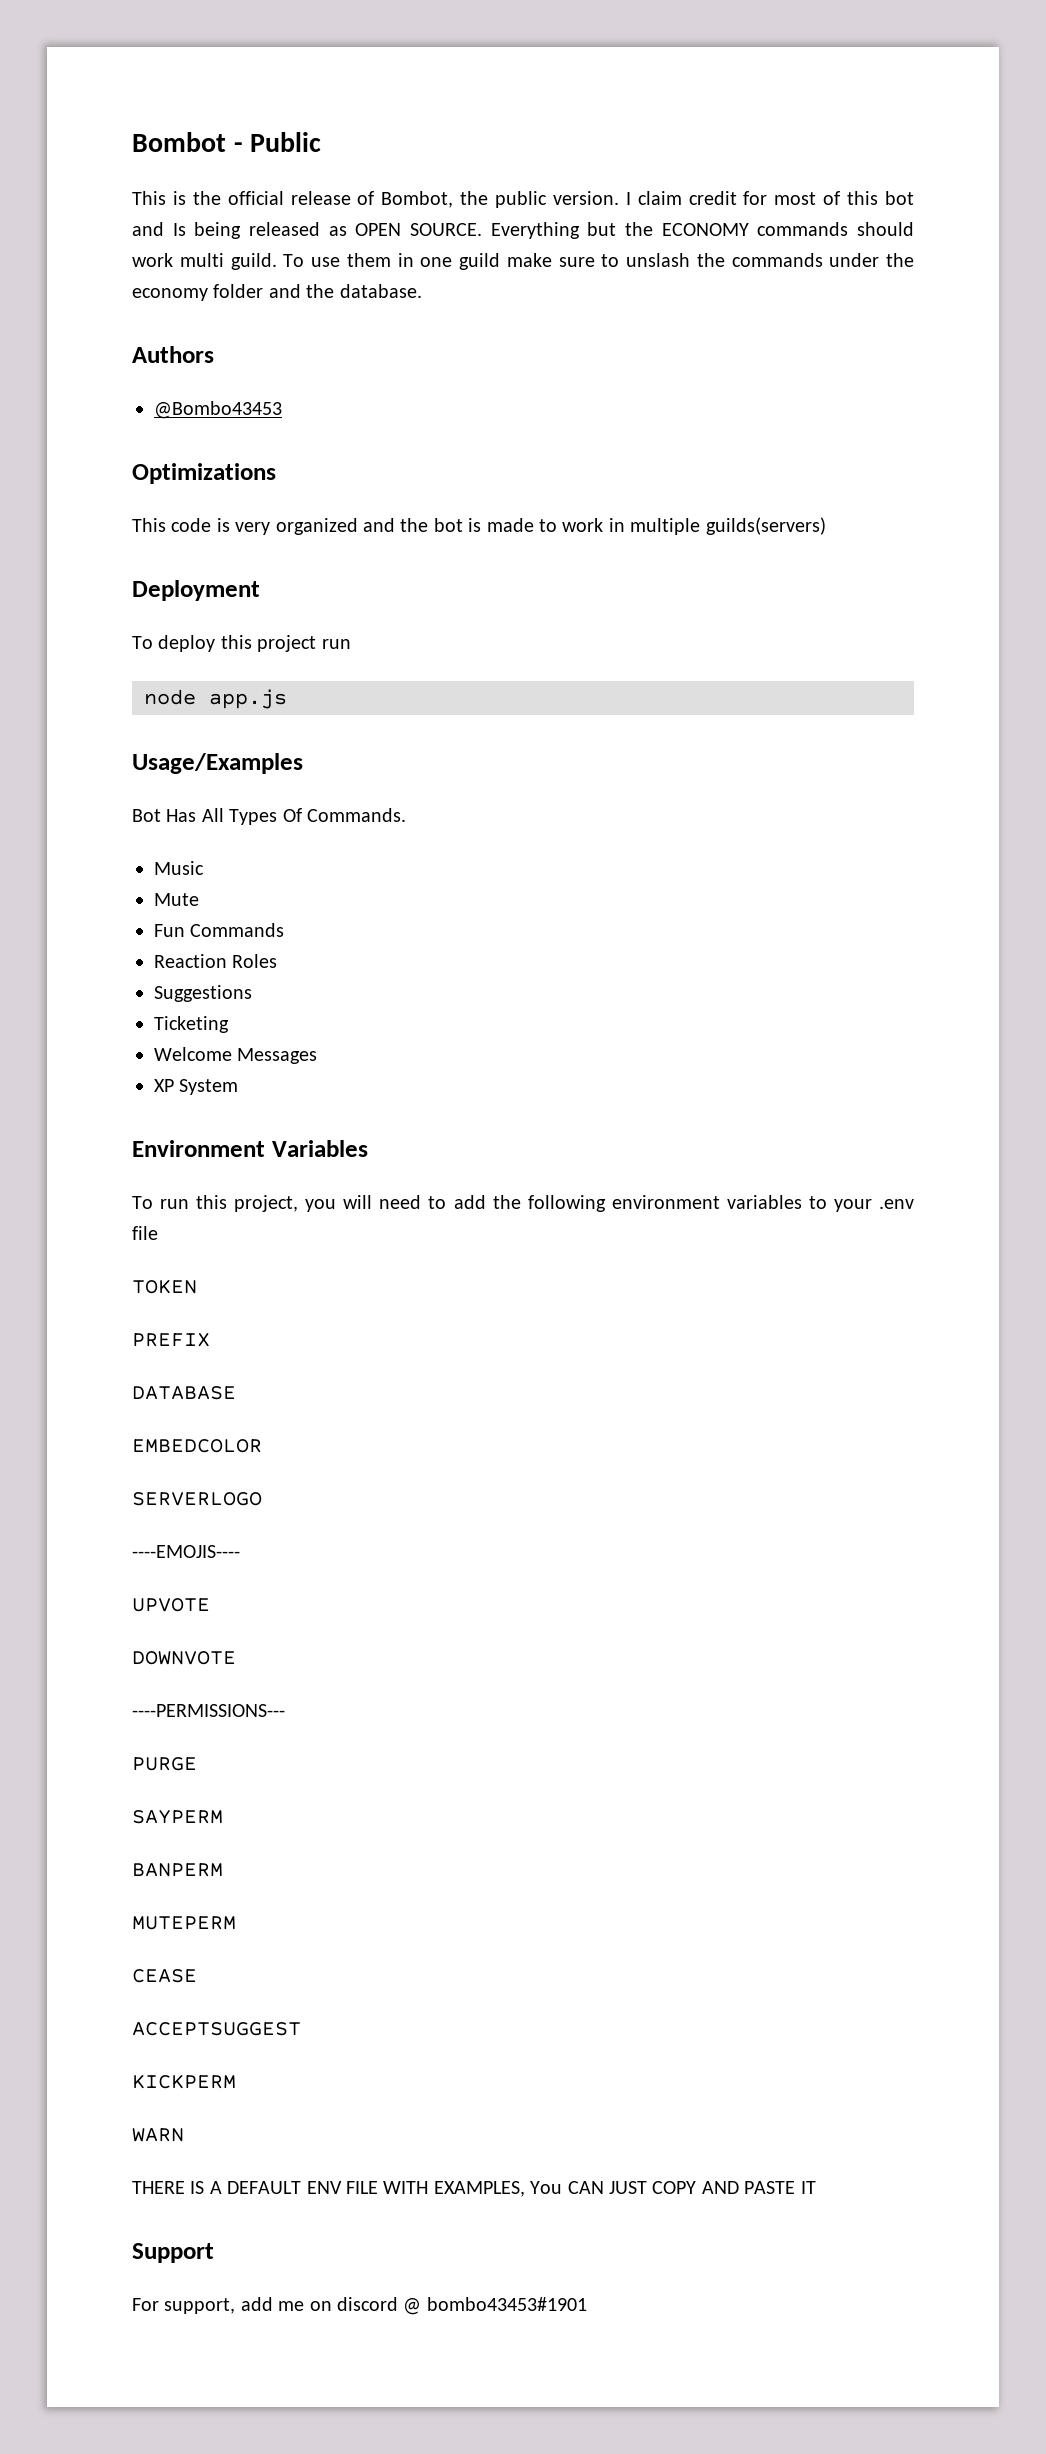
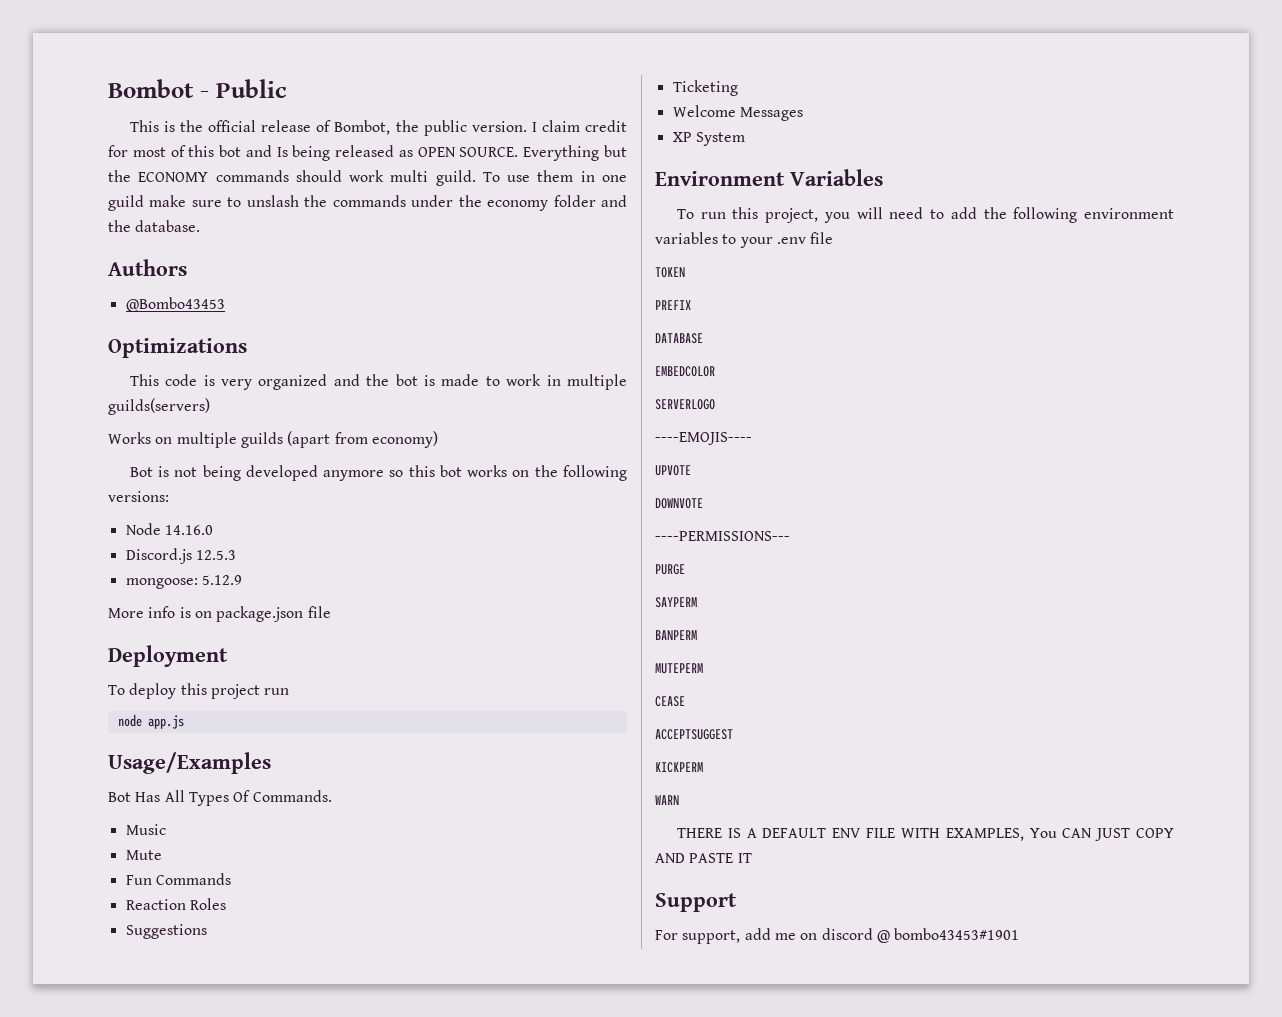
+ Works on multiple guilds (apart from economy)
+ Bot is not being developed anymore so this bot works on the following versions:
+ Node 14.16.0
+ Discord.js 12.5.3
+ mongoose: 5.12.9
+ More info is on package.json file

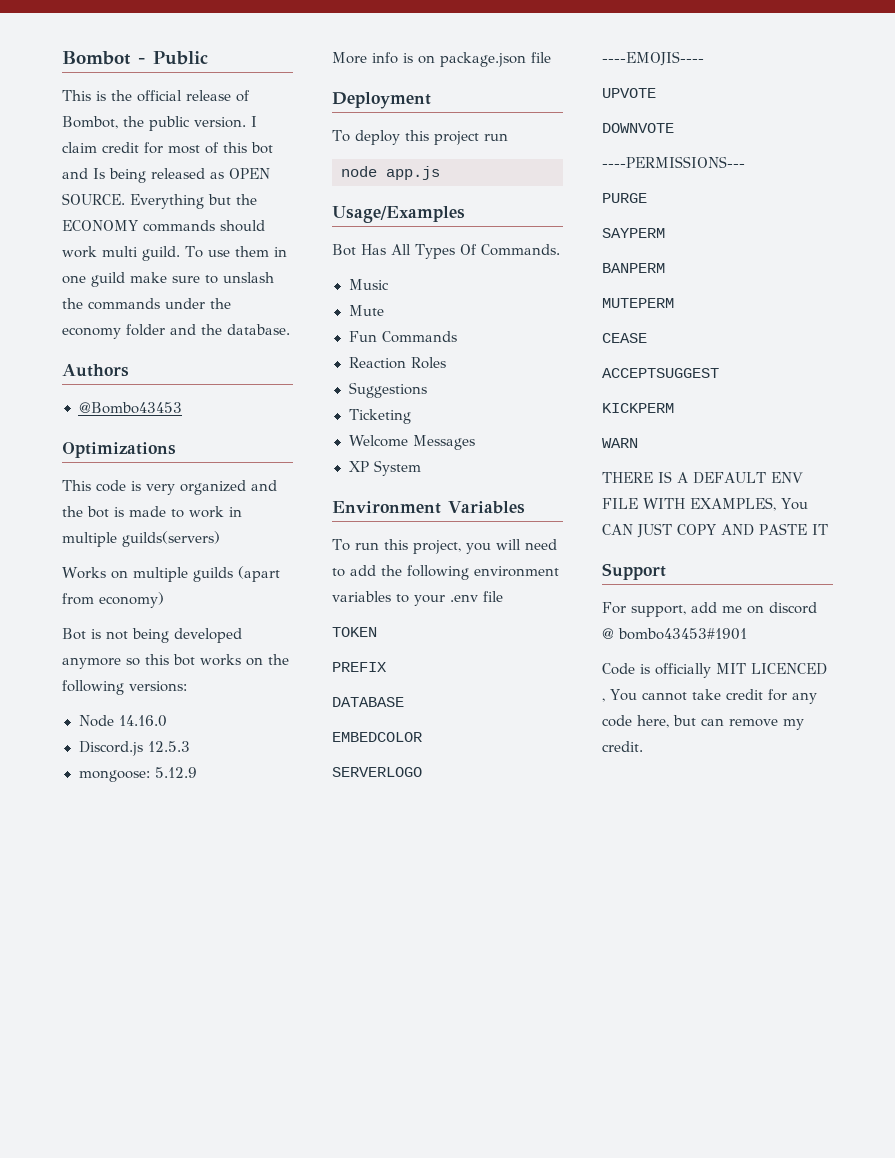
+ Code is officially MIT LICENCED , You cannot take credit for any code here, but can remove my credit.

